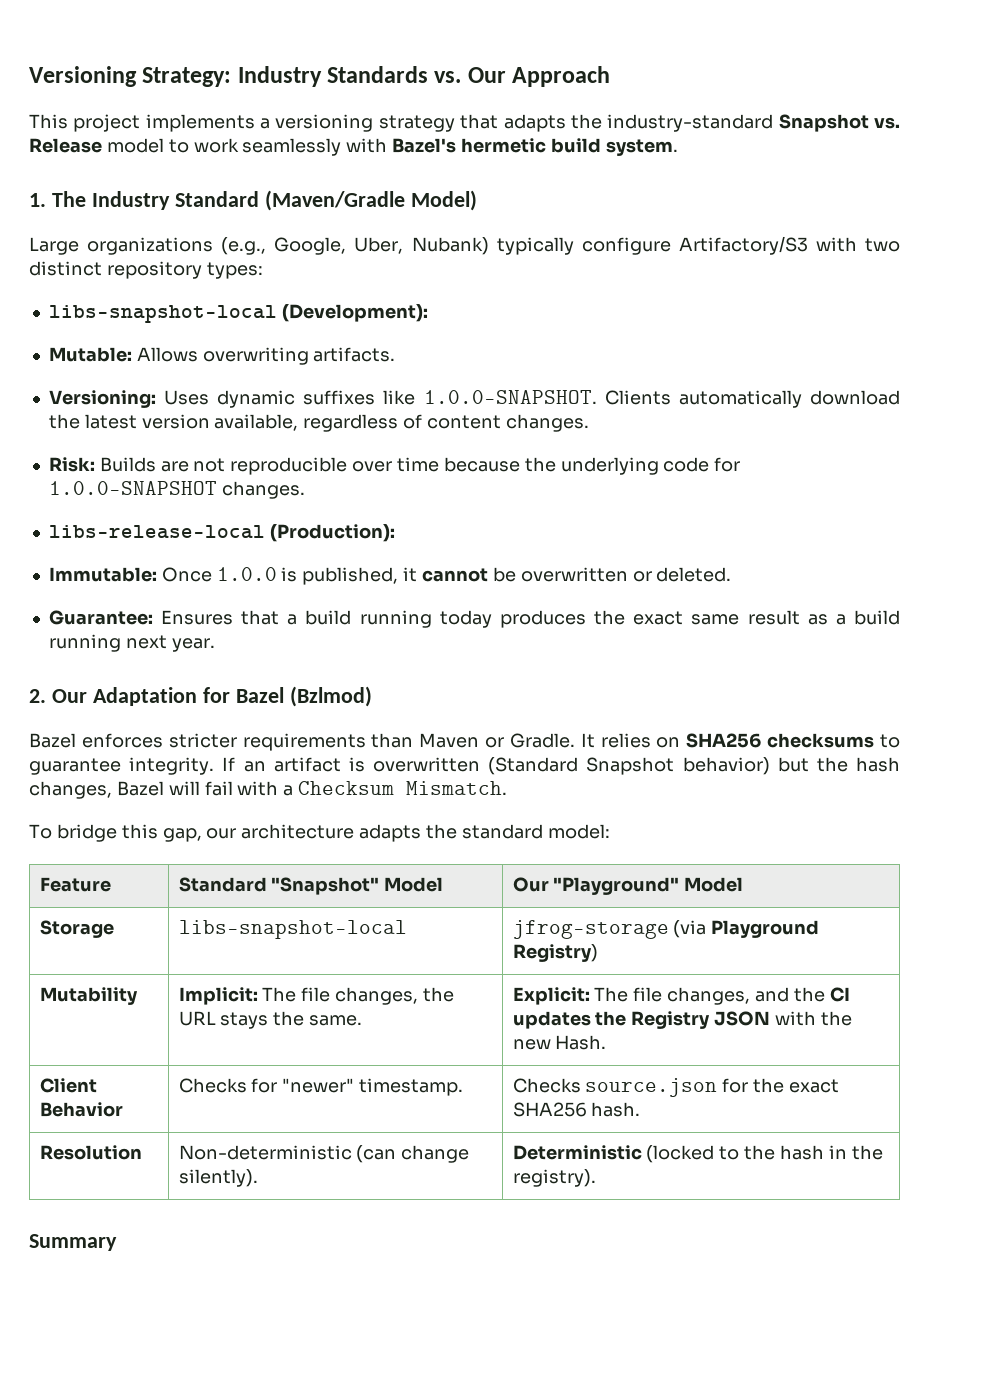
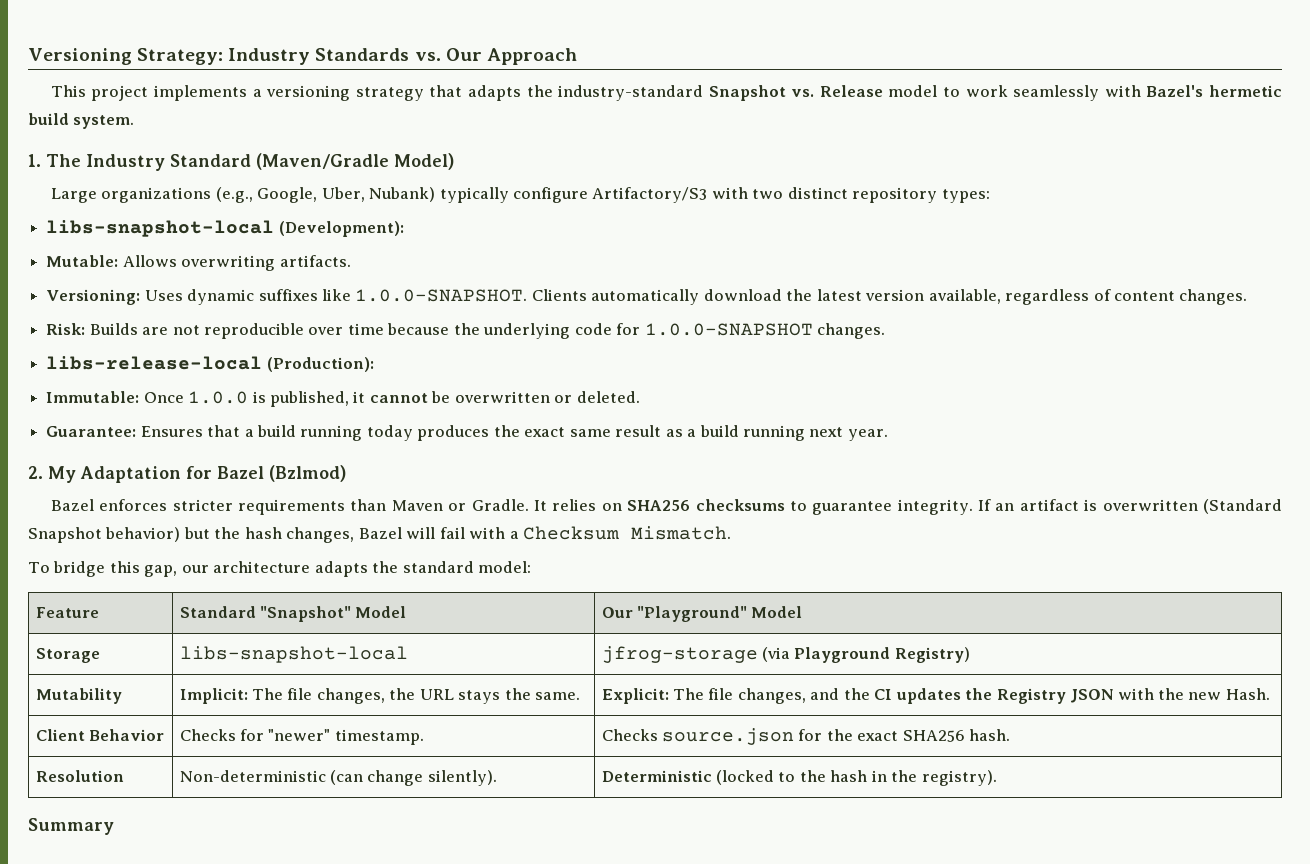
- 2. Our Adaptation for Bazel (Bzlmod)
+ 2. My Adaptation for Bazel (Bzlmod)

